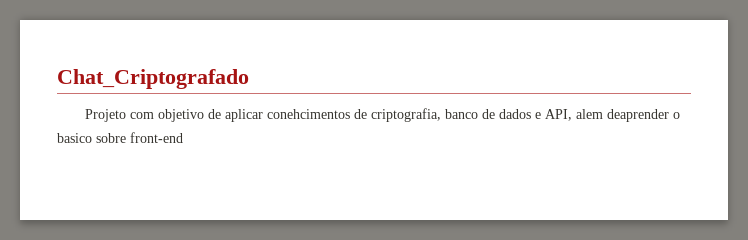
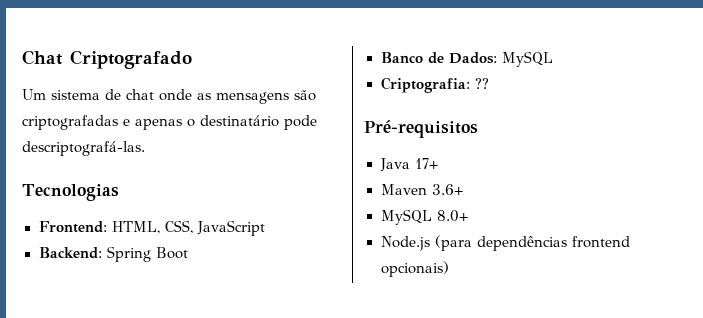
- Chat_Criptografado
- Projeto com objetivo de aplicar conehcimentos de criptografia, banco de dados e API, alem deaprender o basico sobre front-end
+ Chat Criptografado
+ Um sistema de chat onde as mensagens são criptografadas e apenas o destinatário pode descriptografá-las.
+ Tecnologias
+ Frontend: HTML, CSS, JavaScript
+ Backend: Spring Boot
+ Banco de Dados: MySQL
+ Criptografia: ??
+ Pré-requisitos
+ Java 17+
+ Maven 3.6+
+ MySQL 8.0+
+ Node.js (para dependências frontend opcionais)

